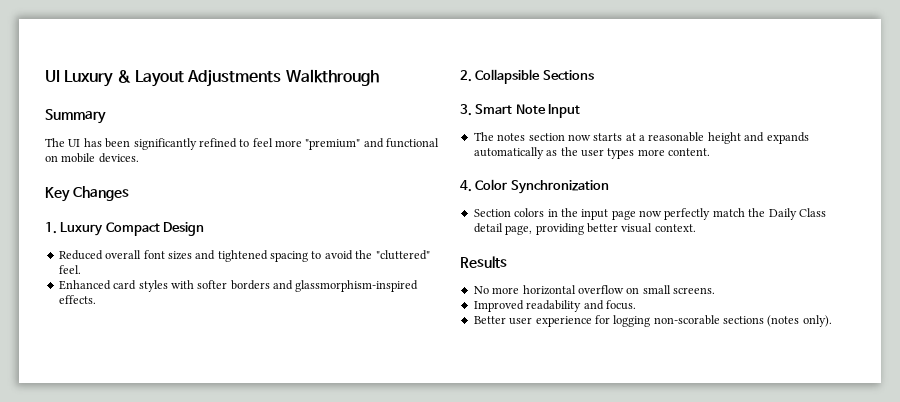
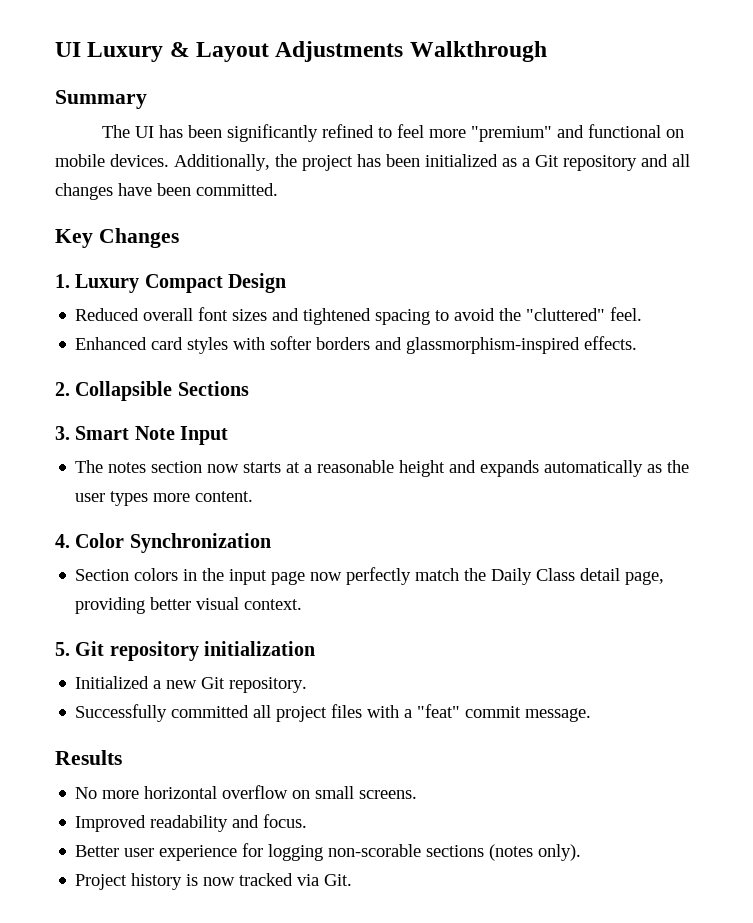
+ Additionally, the project has been initialized as a Git repository and all changes have been committed.
+ 5. Git repository initialization
+ Initialized a new Git repository.
+ Successfully committed all project files with a "feat" commit message.
+ Project history is now tracked via Git.

